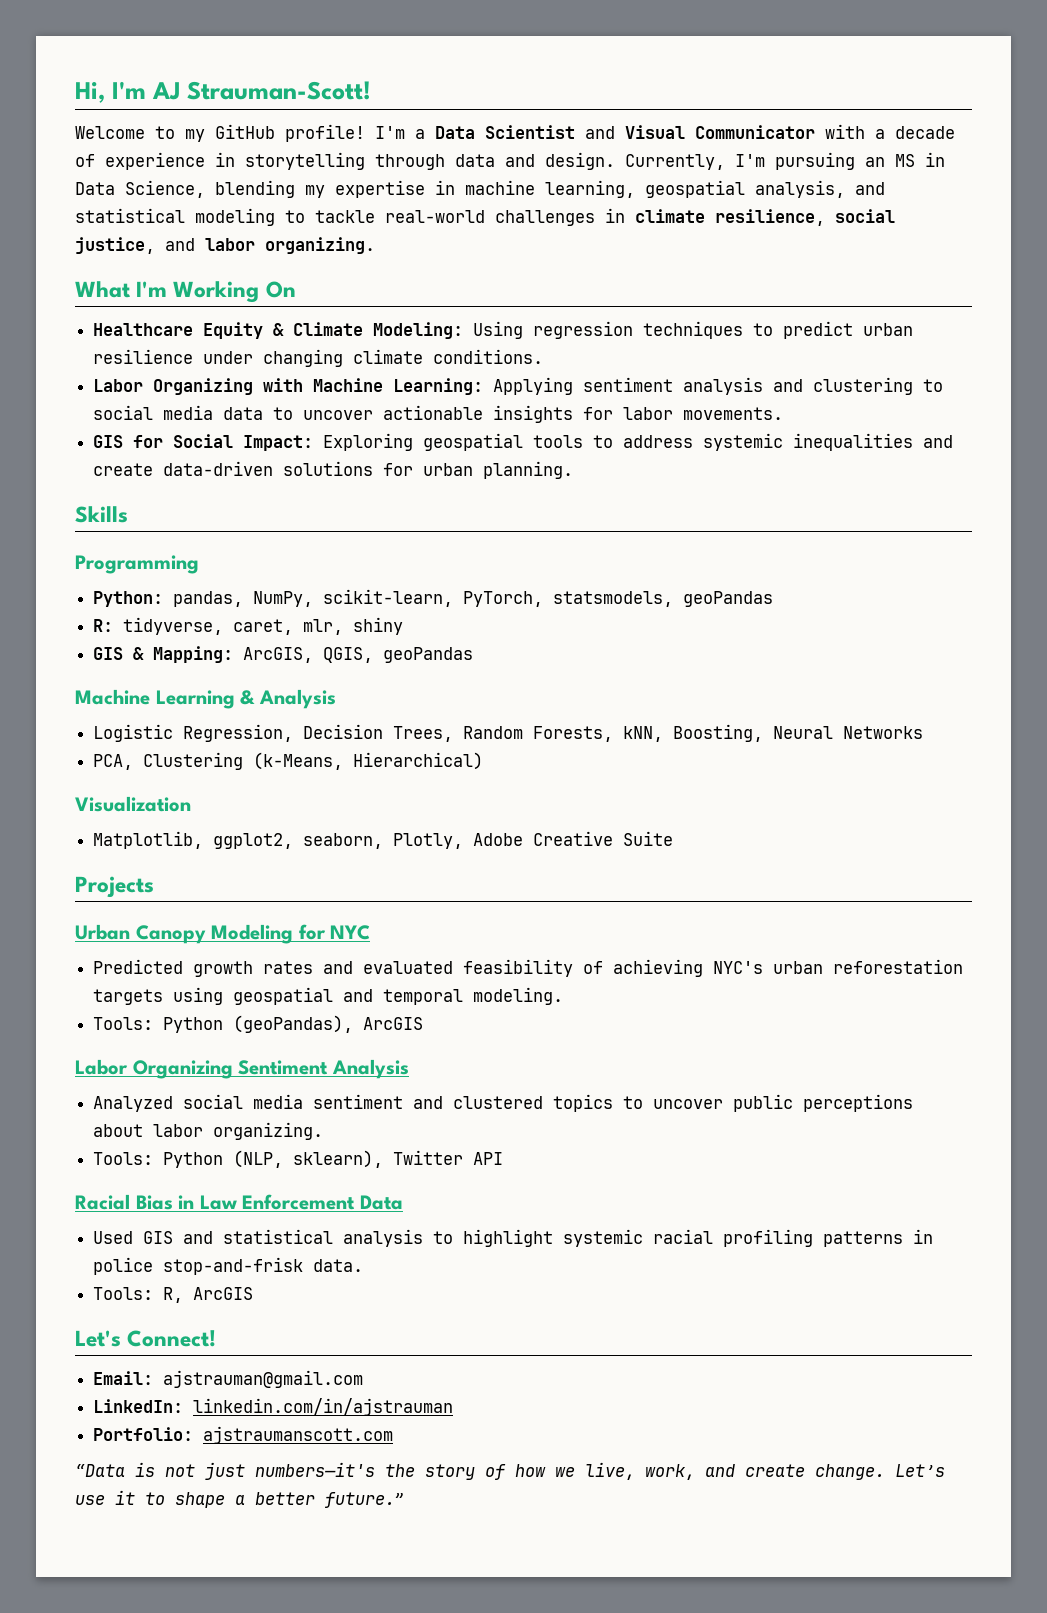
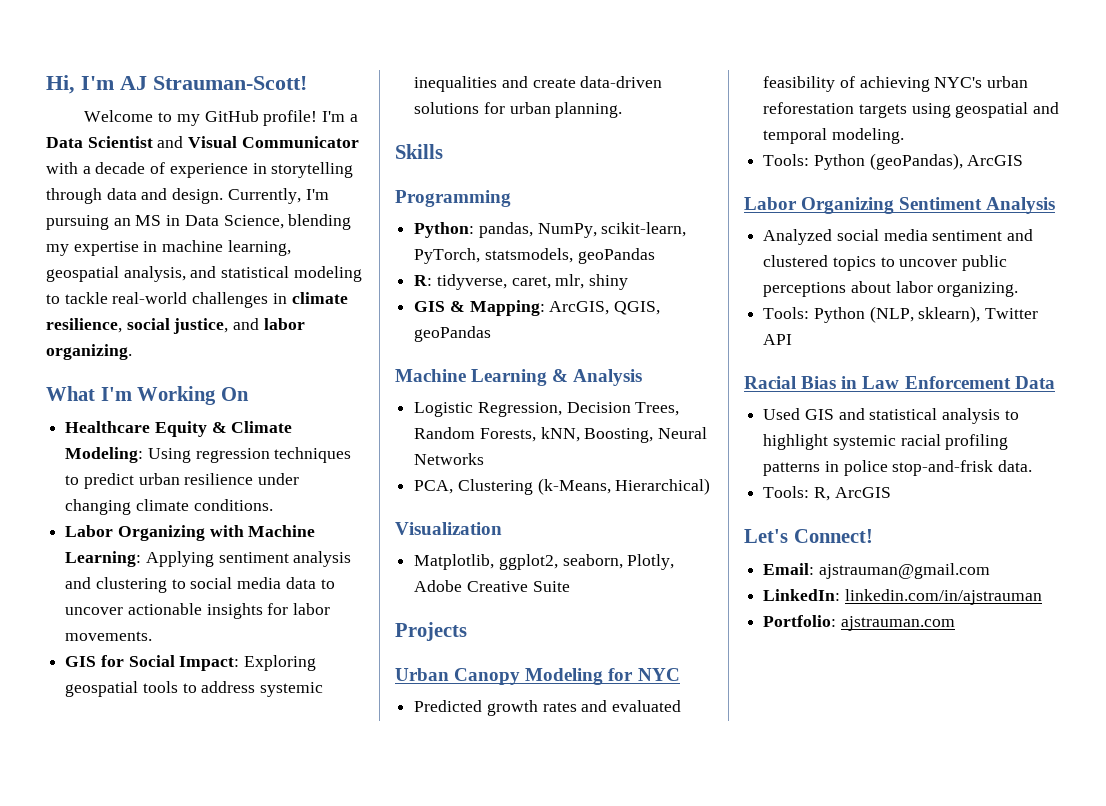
- Portfolio: ajstraumanscott.com
- “Data is not just numbers—it's the story of how we live, work, and create change. Let’s use it to shape a better future.”
+ Portfolio: ajstrauman.com

